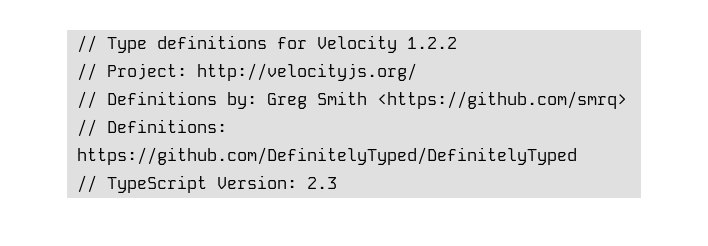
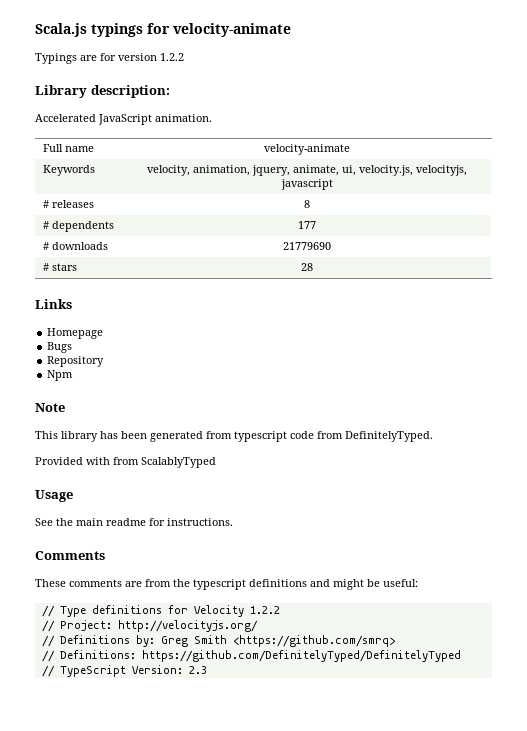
+ Scala.js typings for velocity-animate
+ Typings are for version 1.2.2
+ Library description:
+ Accelerated JavaScript animation.
+ Full name | velocity-animate
+ Keywords | velocity, animation, jquery, animate, ui, velocity.js, velocityjs, javascript
+ # releases | 8
+ # dependents | 177
+ # downloads | 21779690
+ # stars | 28
+ Links
+ Homepage
+ Bugs
+ Repository
+ Npm
+ Note
+ This library has been generated from typescript code from DefinitelyTyped.
+ Provided with from ScalablyTyped
+ Usage
+ See the main readme for instructions.
+ Comments
+ These comments are from the typescript definitions and might be useful:

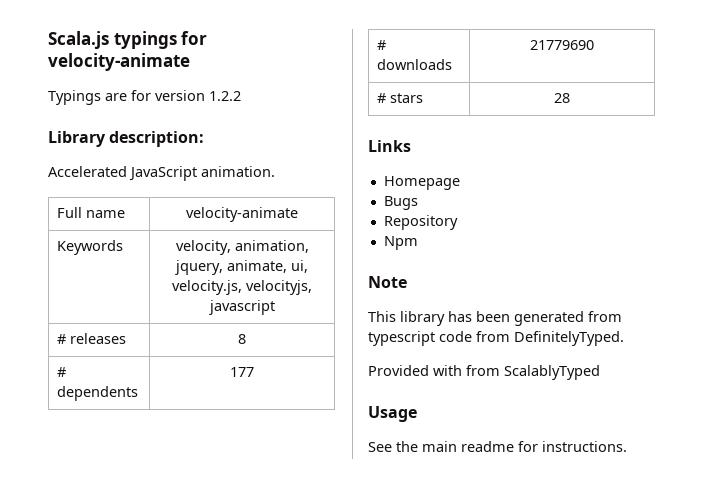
- Comments
- These comments are from the typescript definitions and might be useful:
- // Type definitions for Velocity 1.2.2
- // Project: http://velocityjs.org/
- // Definitions by: Greg Smith <https://github.com/smrq>
- // Definitions: https://github.com/DefinitelyTyped/DefinitelyTyped
- // TypeScript Version: 2.3

